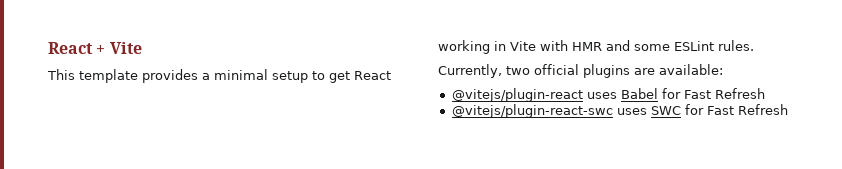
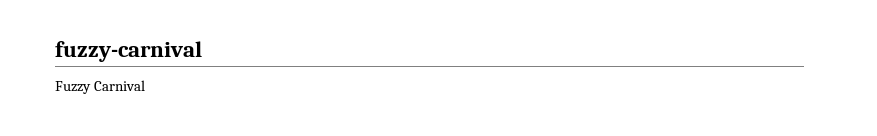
- React + Vite
- This template provides a minimal setup to get React working in Vite with HMR and some ESLint rules.
- Currently, two official plugins are available:
- @vitejs/plugin-react uses Babel for Fast Refresh
- @vitejs/plugin-react-swc uses SWC for Fast Refresh
+ fuzzy-carnival
+ Fuzzy Carnival

